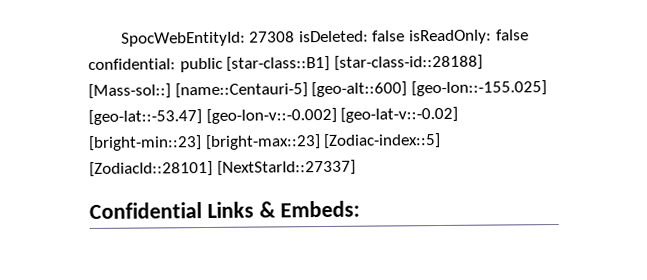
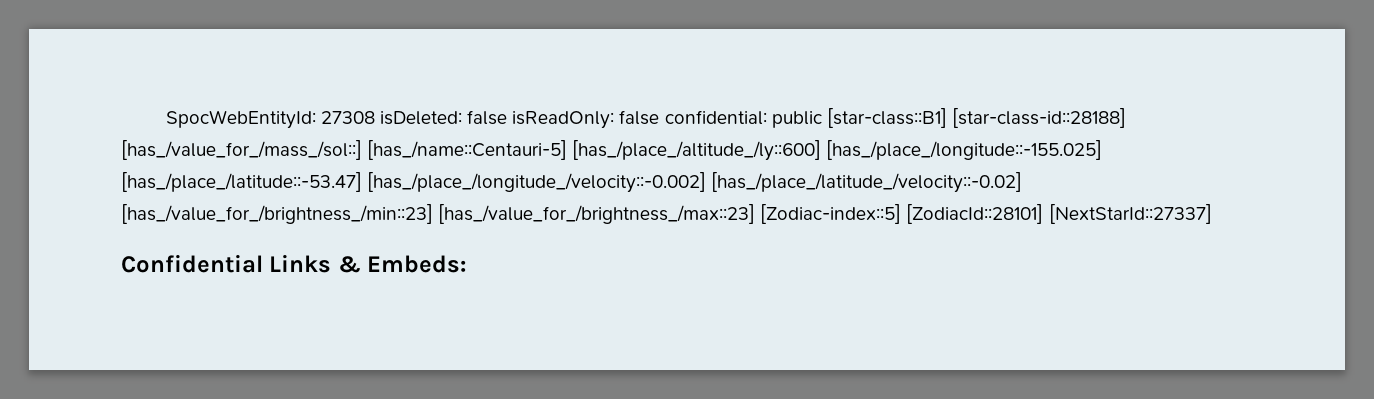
- SpocWebEntityId: 27308 isDeleted: false isReadOnly: false confidential: public [star-class::B1] [star-class-id::28188] [Mass-sol::] [name::Centauri-5] [geo-alt::600] [geo-lon::-155.025] [geo-lat::-53.47] [geo-lon-v::-0.002] [geo-lat-v::-0.02] [bright-min::23] [bright-max::23] [Zodiac-index::5] [ZodiacId::28101] [NextStarId::27337]
+ SpocWebEntityId: 27308 isDeleted: false isReadOnly: false confidential: public [star-class::B1] [star-class-id::28188] [has_/value_for_/mass_/sol::] [has_/name::Centauri-5] [has_/place_/altitude_/ly::600] [has_/place_/longitude::-155.025] [has_/place_/latitude::-53.47] [has_/place_/longitude_/velocity::-0.002] [has_/place_/latitude_/velocity::-0.02] [has_/value_for_/brightness_/min::23] [has_/value_for_/brightness_/max::23] [Zodiac-index::5] [ZodiacId::28101] [NextStarId::27337]

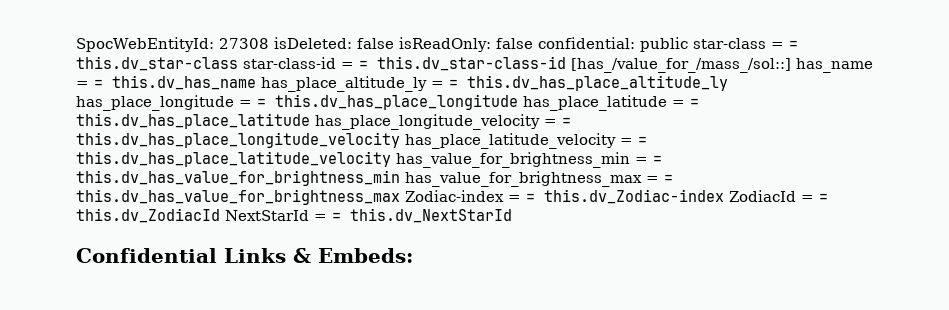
- SpocWebEntityId: 27308 isDeleted: false isReadOnly: false confidential: public [star-class::B1] [star-class-id::28188] [has_/value_for_/mass_/sol::] [has_/name::Centauri-5] [has_/place_/altitude_/ly::600] [has_/place_/longitude::-155.025] [has_/place_/latitude::-53.47] [has_/place_/longitude_/velocity::-0.002] [has_/place_/latitude_/velocity::-0.02] [has_/value_for_/brightness_/min::23] [has_/value_for_/brightness_/max::23] [Zodiac-index::5] [ZodiacId::28101] [NextStarId::27337]
+ SpocWebEntityId: 27308 isDeleted: false isReadOnly: false confidential: public star-class = = this.dv_star-class star-class-id = = this.dv_star-class-id [has_/value_for_/mass_/sol::] has_name = = this.dv_has_name has_place_altitude_ly = = this.dv_has_place_altitude_ly has_place_longitude = = this.dv_has_place_longitude has_place_latitude = = this.dv_has_place_latitude has_place_longitude_velocity = = this.dv_has_place_longitude_velocity has_place_latitude_velocity = = this.dv_has_place_latitude_velocity has_value_for_brightness_min = = this.dv_has_value_for_brightness_min has_value_for_brightness_max = = this.dv_has_value_for_brightness_max Zodiac-index = = this.dv_Zodiac-index ZodiacId = = this.dv_ZodiacId NextStarId = = this.dv_NextStarId

